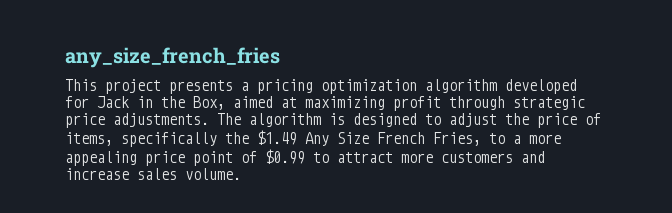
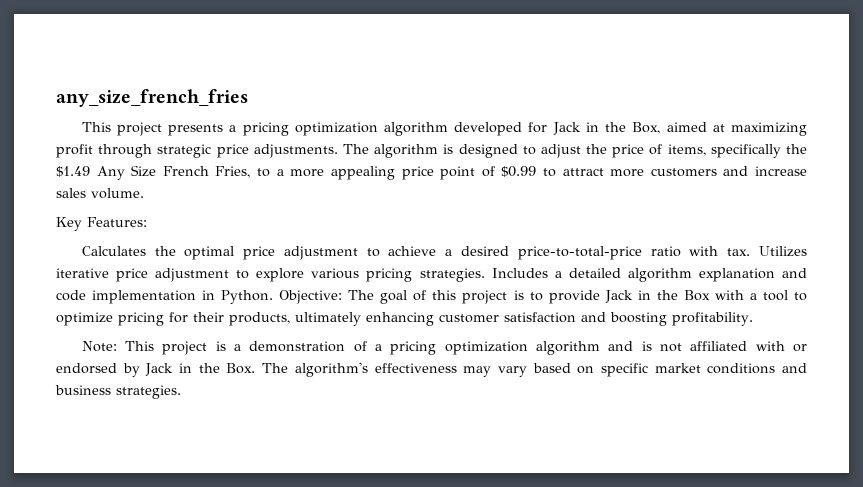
+ Key Features:
+ Calculates the optimal price adjustment to achieve a desired price-to-total-price ratio with tax. Utilizes iterative price adjustment to explore various pricing strategies. Includes a detailed algorithm explanation and code implementation in Python. Objective: The goal of this project is to provide Jack in the Box with a tool to optimize pricing for their products, ultimately enhancing customer satisfaction and boosting profitability.
+ Note: This project is a demonstration of a pricing optimization algorithm and is not affiliated with or endorsed by Jack in the Box. The algorithm's effectiveness may vary based on specific market conditions and business strategies.

